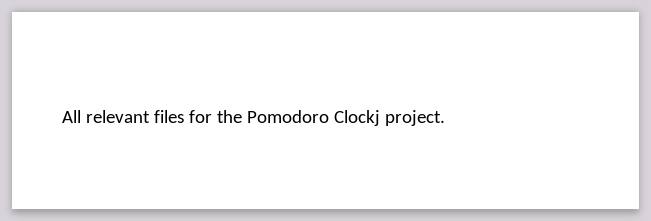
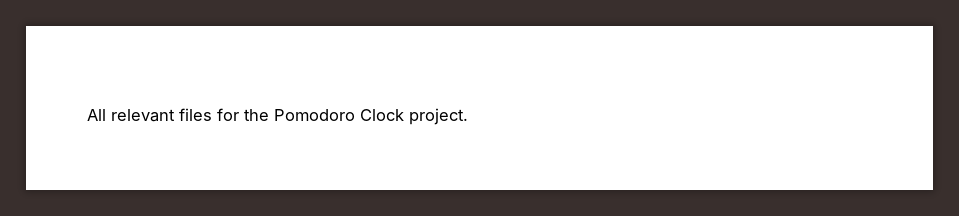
- All relevant files for the Pomodoro Clockj project.
+ All relevant files for the Pomodoro Clock project.

